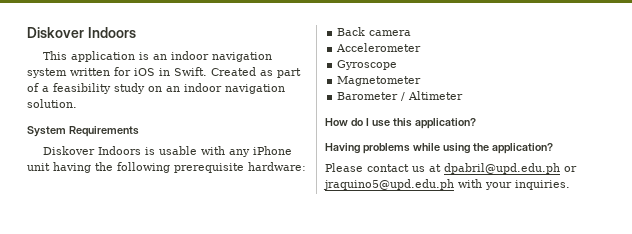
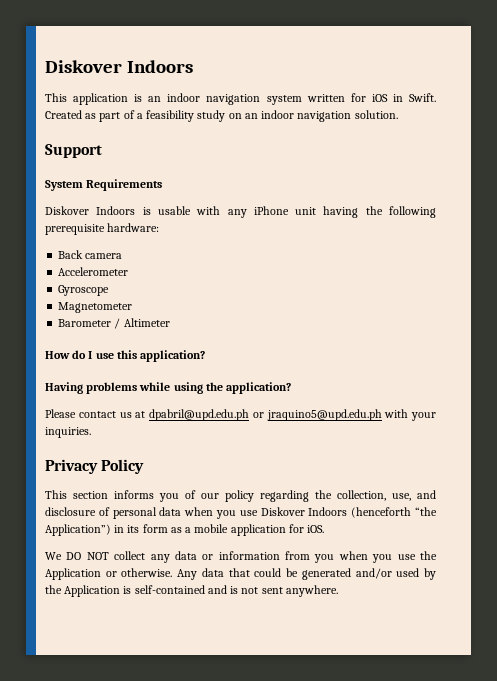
+ Support
+ Privacy Policy
+ This section informs you of our policy regarding the collection, use, and disclosure of personal data when you use Diskover Indoors (henceforth “the Application”) in its form as a mobile application for iOS.
+ We DO NOT collect any data or information from you when you use the Application or otherwise. Any data that could be generated and/or used by the Application is self-contained and is not sent anywhere.

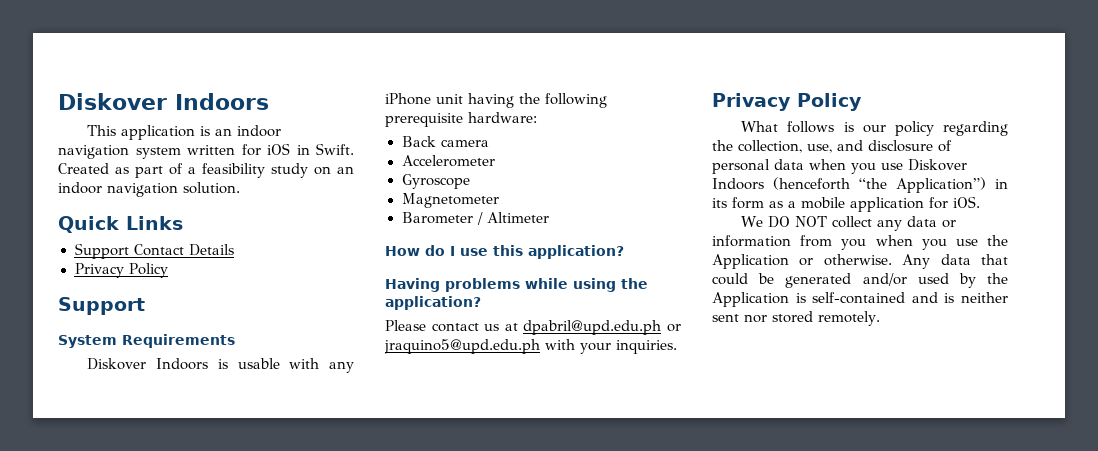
+ Quick Links
+ Support Contact Details
+ Privacy Policy
- This section informs you of our policy regarding the collection, use, and disclosure of personal data when you use Diskover Indoors (henceforth “the Application”) in its form as a mobile application for iOS.
+ What follows is our policy regarding the collection, use, and disclosure of personal data when you use Diskover Indoors (henceforth “the Application”) in its form as a mobile application for iOS.
- Any data that could be generated and/or used by the Application is self-contained and is not sent anywhere.
+ Any data that could be generated and/or used by the Application is self-contained and is neither sent nor stored remotely.

